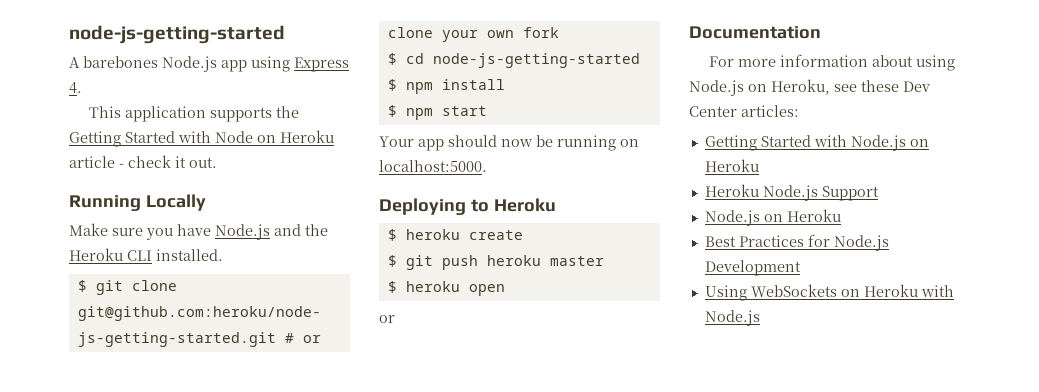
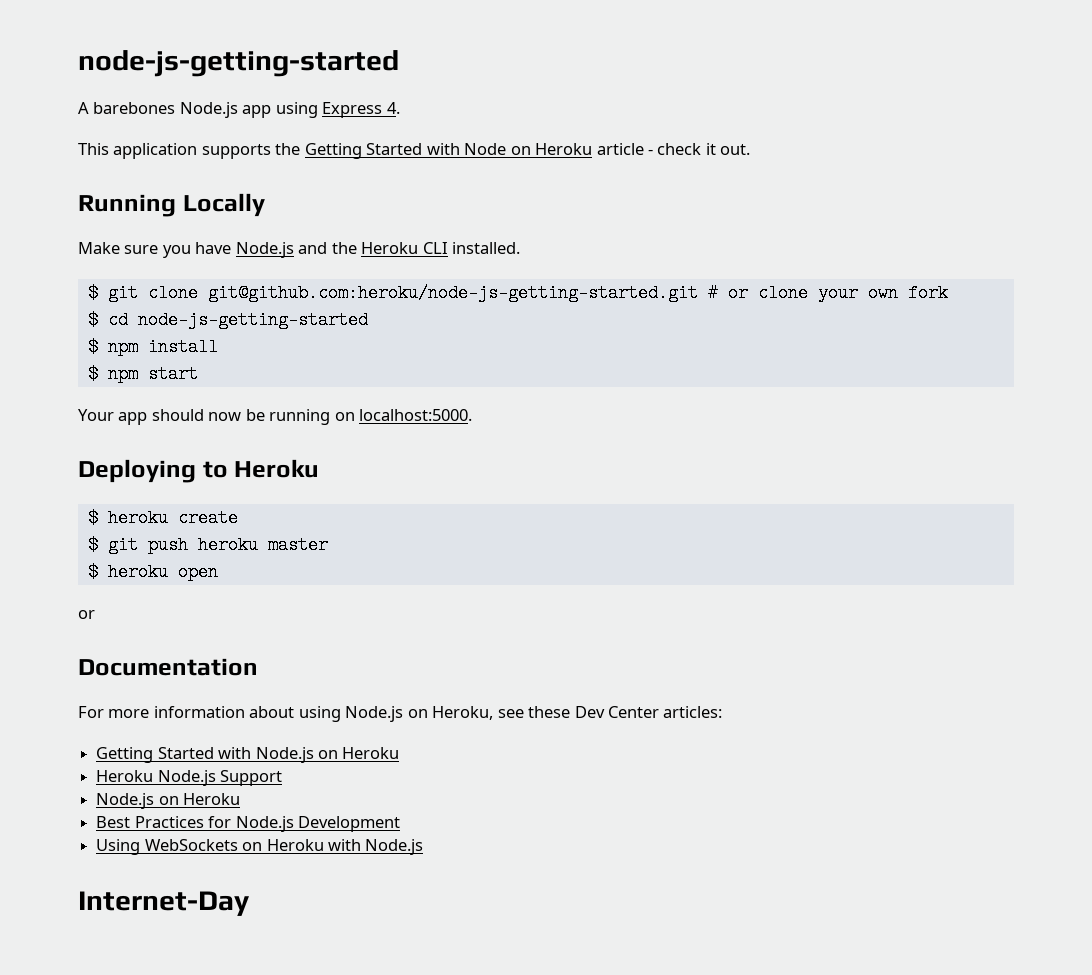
+ Internet-Day

